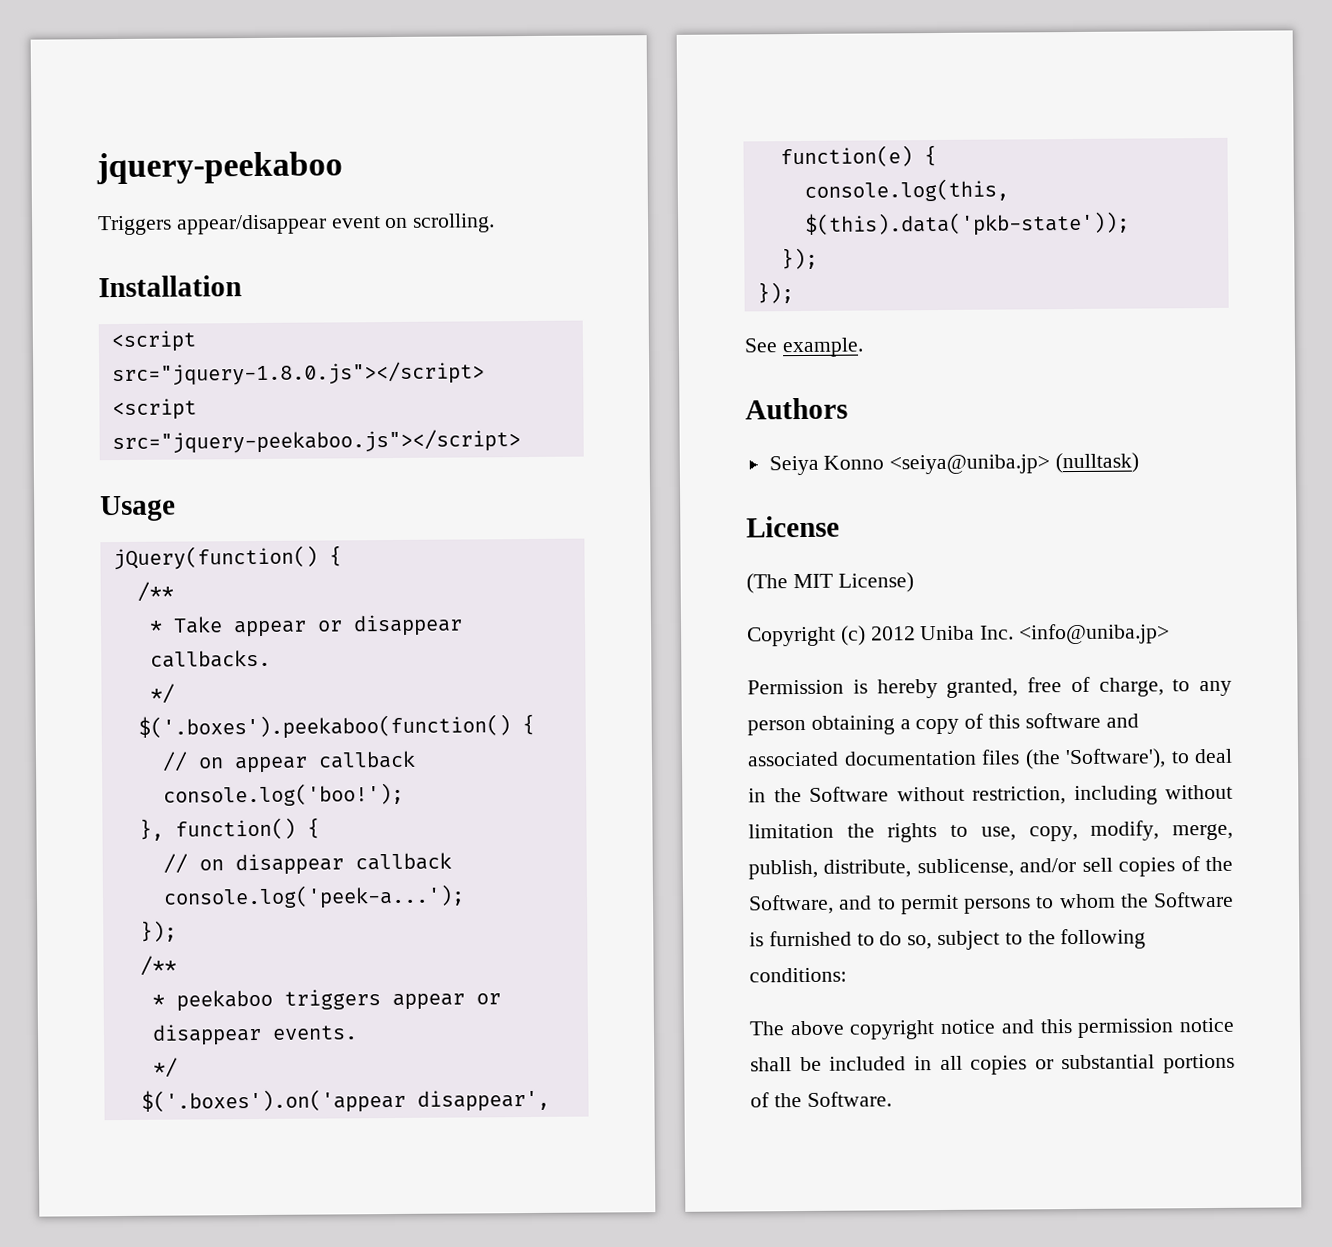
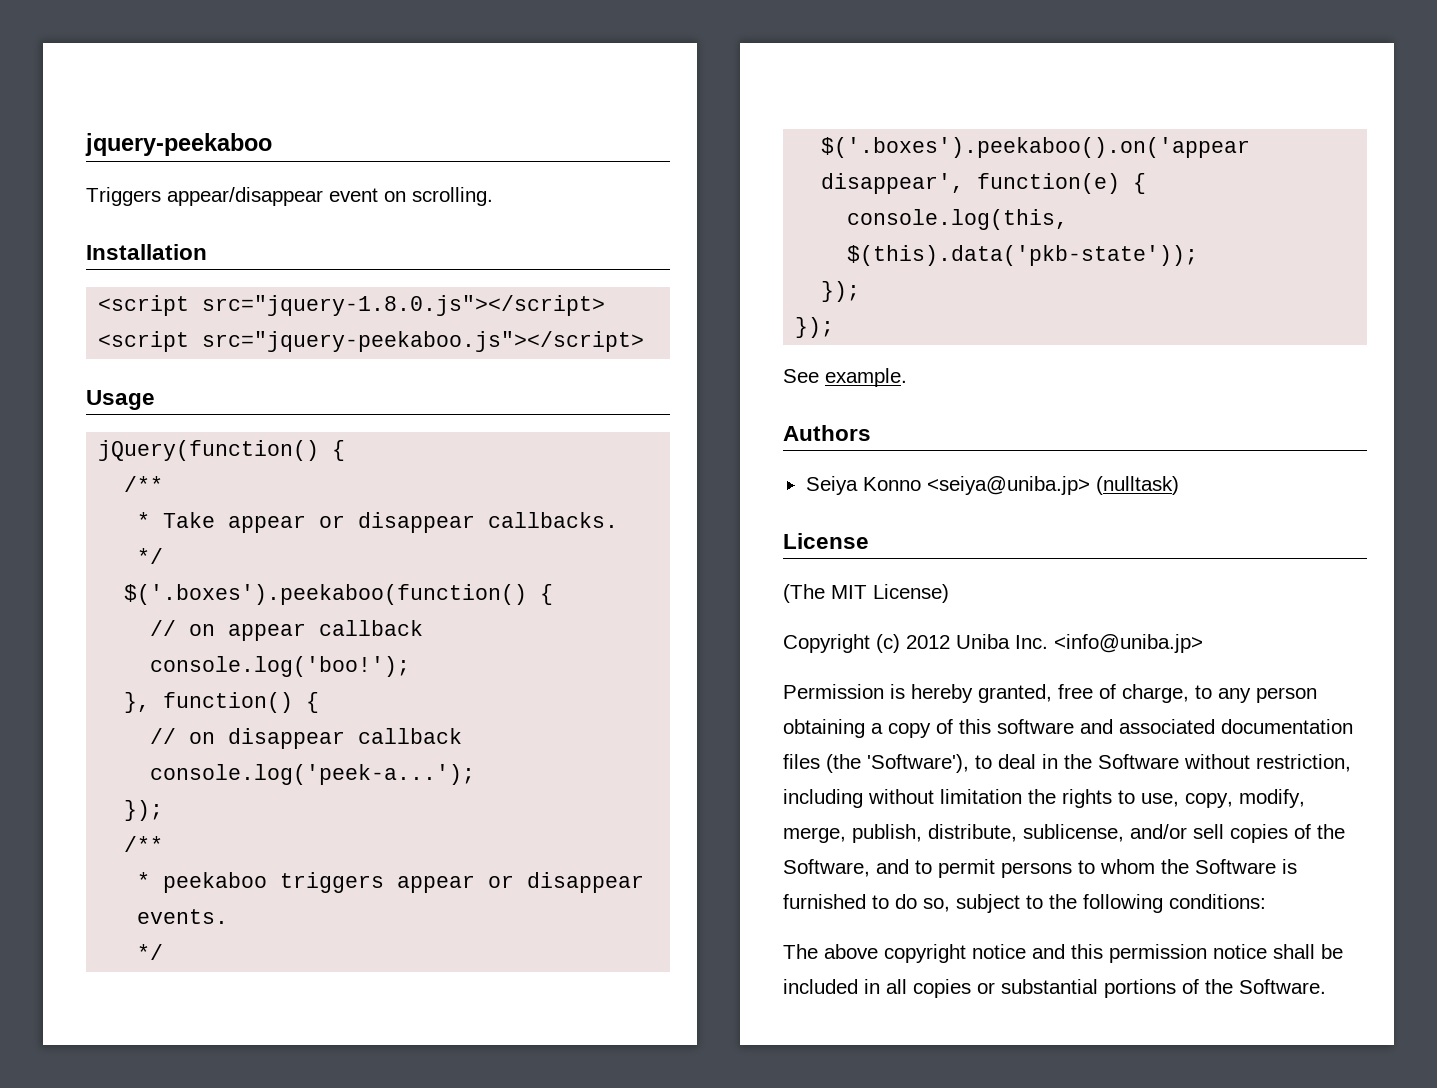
- $('.boxes').on('appear disappear', function(e) {
+ $('.boxes').peekaboo().on('appear disappear', function(e) {

